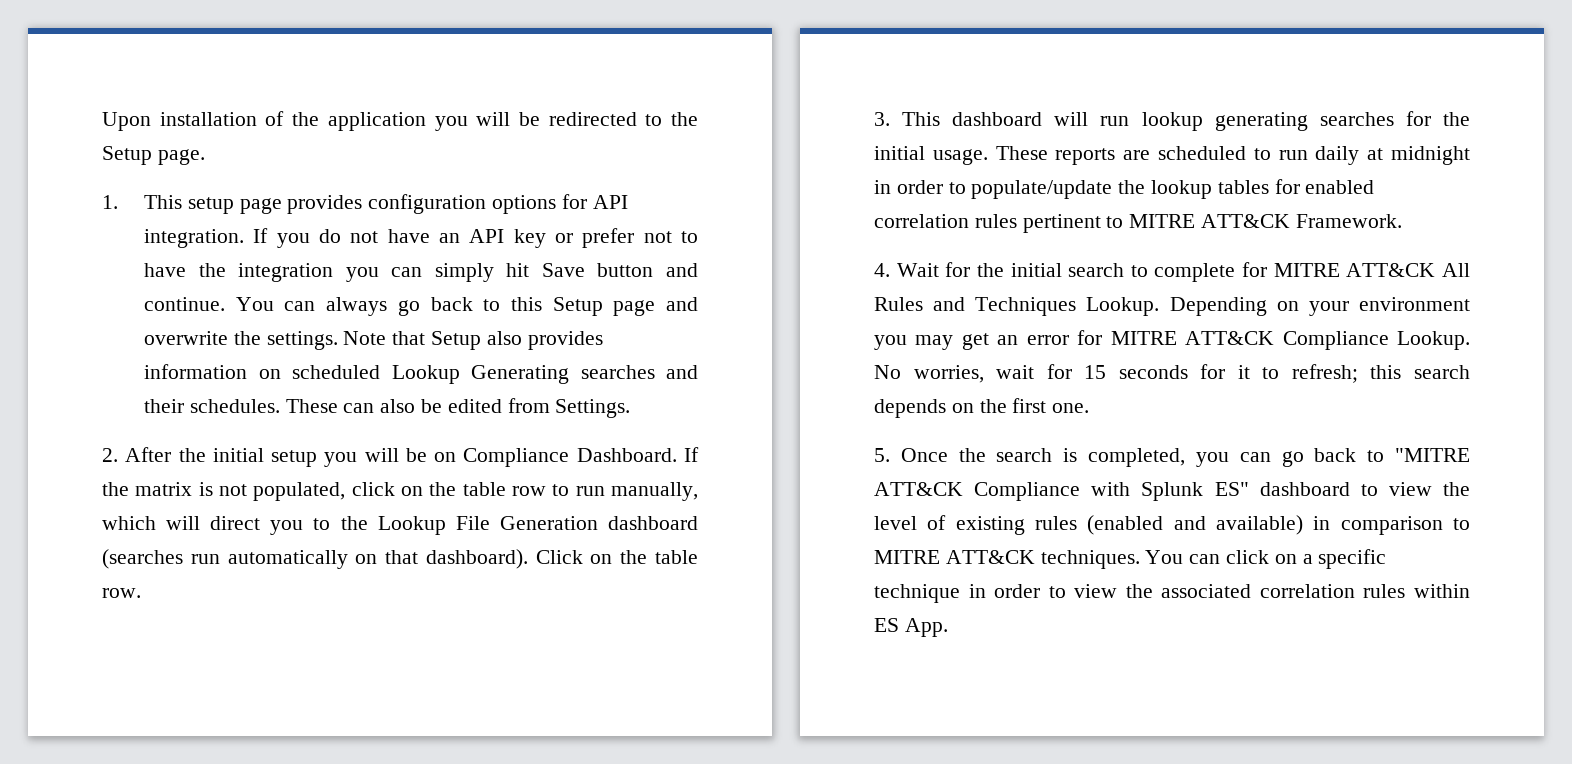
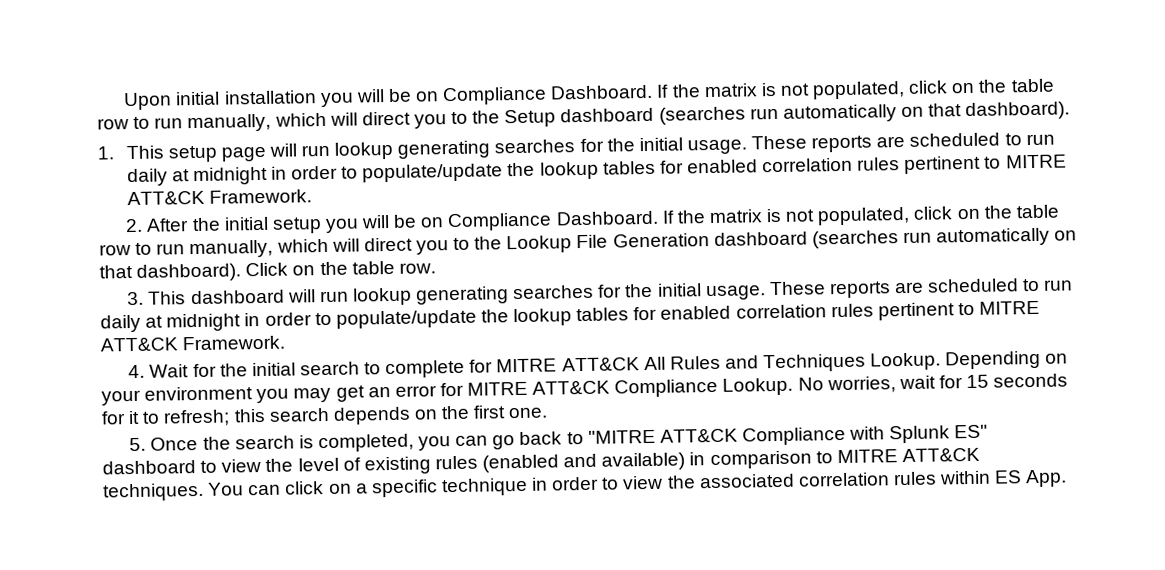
- Upon installation of the application you will be redirected to the Setup page.
- 1. This setup page provides configuration options for API integration. If you do not have an API key or prefer not to have the integration you can simply hit Save button and continue. You can always go back to this Setup page and overwrite the settings. Note that Setup also provides information on scheduled Lookup Generating searches and their schedules. These can also be edited from Settings.
+ Upon initial installation you will be on Compliance Dashboard. If the matrix is not populated, click on the table row to run manually, which will direct you to the Setup dashboard (searches run automatically on that dashboard).
+ 1. This setup page will run lookup generating searches for the initial usage. These reports are scheduled to run daily at midnight in order to populate/update the lookup tables for enabled correlation rules pertinent to MITRE ATT&CK Framework.

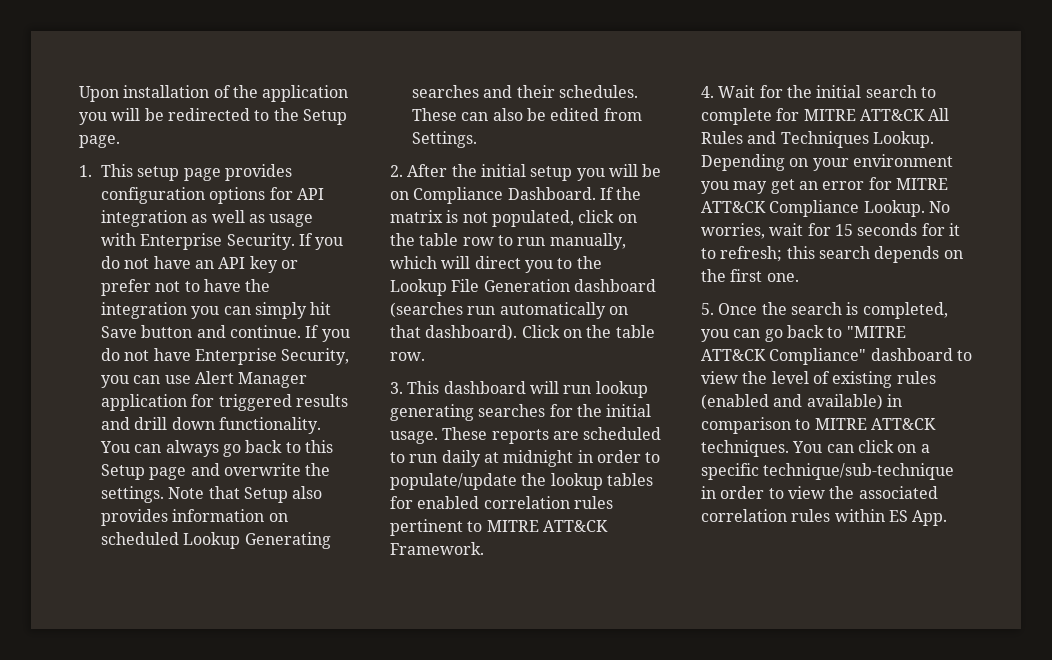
- Upon initial installation you will be on Compliance Dashboard. If the matrix is not populated, click on the table row to run manually, which will direct you to the Setup dashboard (searches run automatically on that dashboard).
- 1. This setup page will run lookup generating searches for the initial usage. These reports are scheduled to run daily at midnight in order to populate/update the lookup tables for enabled correlation rules pertinent to MITRE ATT&CK Framework.
+ Upon installation of the application you will be redirected to the Setup page.
+ 1. This setup page provides configuration options for API integration as well as usage with Enterprise Security. If you do not have an API key or prefer not to have the integration you can simply hit Save button and continue. If you do not have Enterprise Security, you can use Alert Manager application for triggered results and drill down functionality. You can always go back to this Setup page and overwrite the settings. Note that Setup also provides information on scheduled Lookup Generating searches and their schedules. These can also be edited from Settings.
- 5. Once the search is completed, you can go back to "MITRE ATT&CK Compliance with Splunk ES" dashboard to view the level of existing rules (enabled and available) in comparison to MITRE ATT&CK techniques.
+ 5. Once the search is completed, you can go back to "MITRE ATT&CK Compliance" dashboard to view the level of existing rules (enabled and available) in comparison to MITRE ATT&CK techniques.
- You can click on a specific technique in order to view the associated correlation rules within ES App.
+ You can click on a specific technique/sub-technique in order to view the associated correlation rules within ES App.

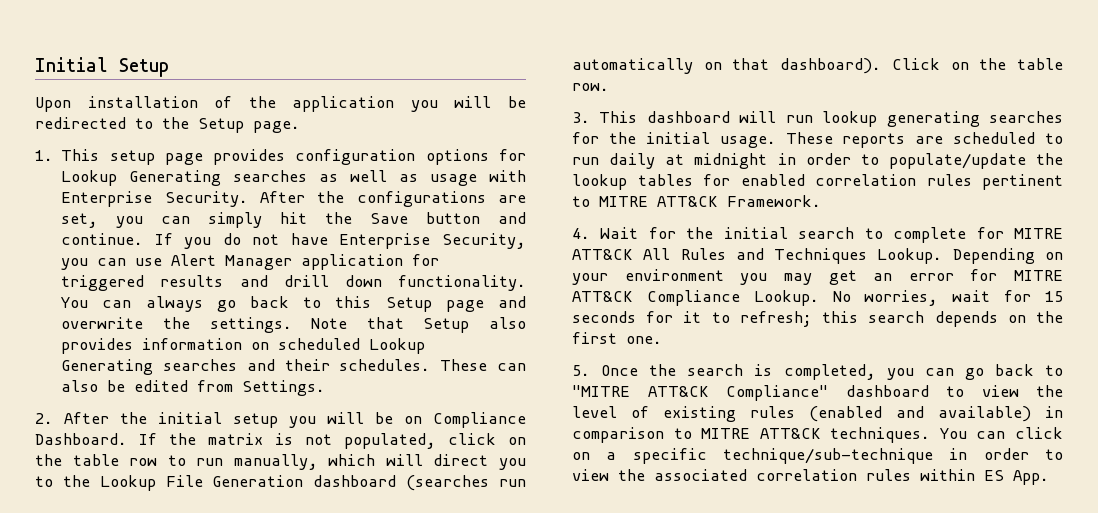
+ Initial Setup
- 1. This setup page provides configuration options for API integration as well as usage with Enterprise Security.
+ 1. This setup page provides configuration options for Lookup Generating searches as well as usage with Enterprise Security.
- If you do not have an API key or prefer not to have the integration you can simply hit Save button and continue.
+ After the configurations are set, you can simply hit the Save button and continue.

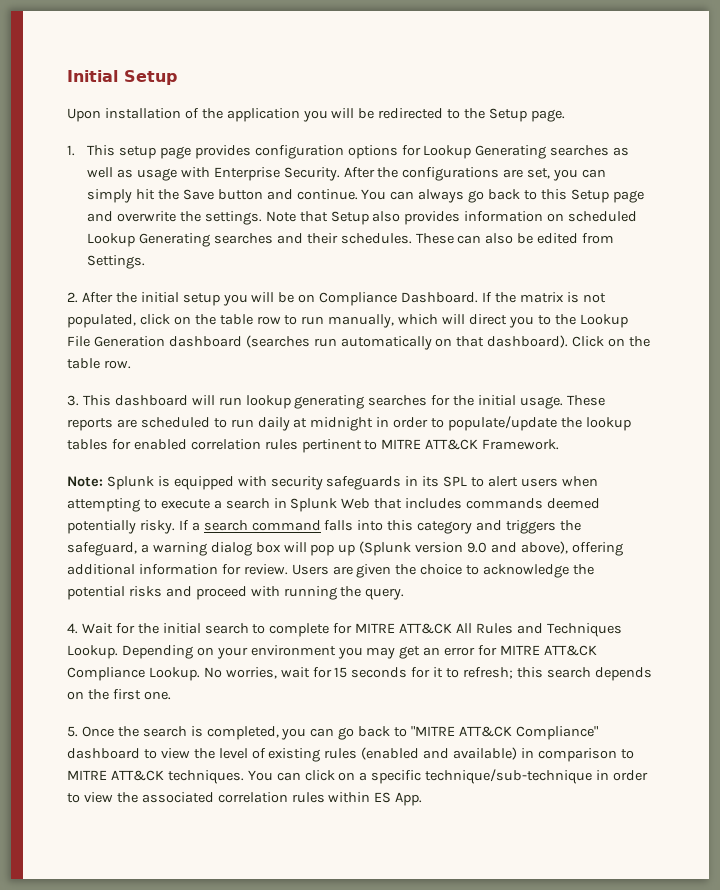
- If you do not have Enterprise Security, you can use Alert Manager application for triggered results and drill down functionality.
+ Note: Splunk is equipped with security safeguards in its SPL to alert users when attempting to execute a search in Splunk Web that includes commands deemed potentially risky. If a search command falls into this category and triggers the safeguard, a warning dialog box will pop up (Splunk version 9.0 and above), offering additional information for review. Users are given the choice to acknowledge the potential risks and proceed with running the query.

